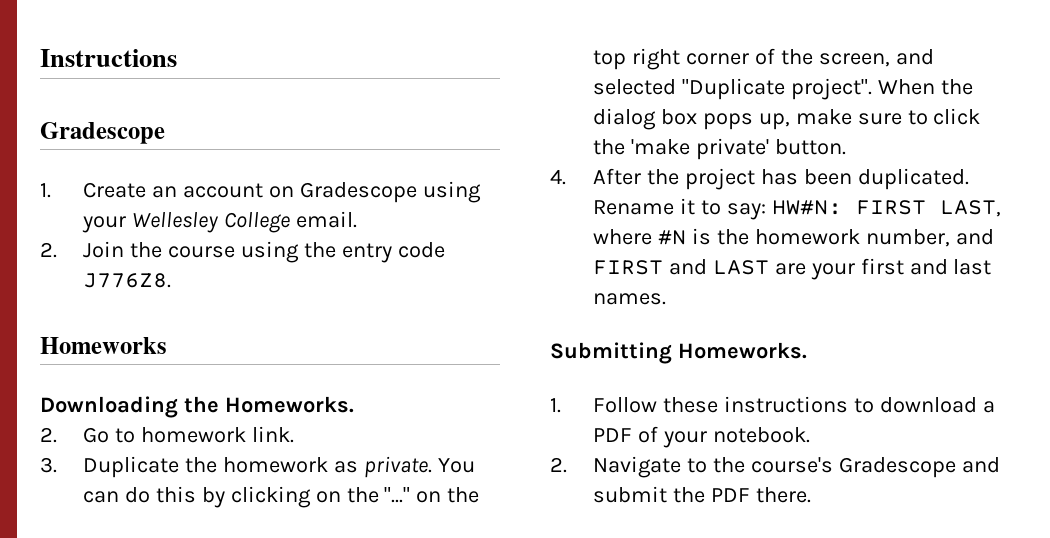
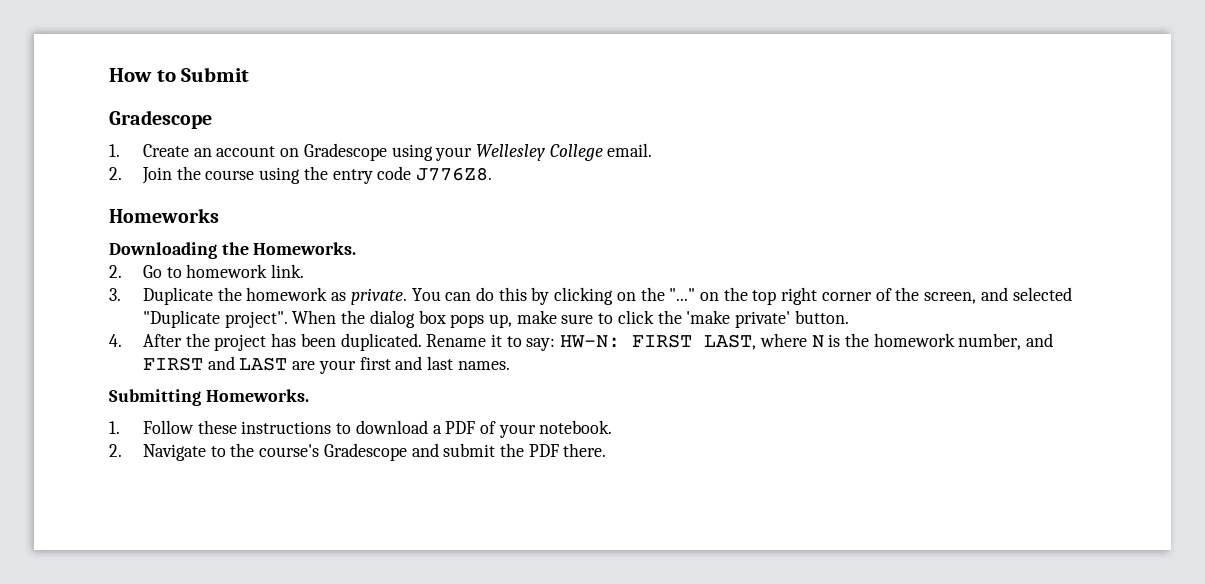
- Instructions
+ How to Submit
- Rename it to say: HW#N: FIRST LAST, where #N is the homework number, and FIRST and LAST are your first and last names.
+ Rename it to say: HW-N: FIRST LAST, where N is the homework number, and FIRST and LAST are your first and last names.

